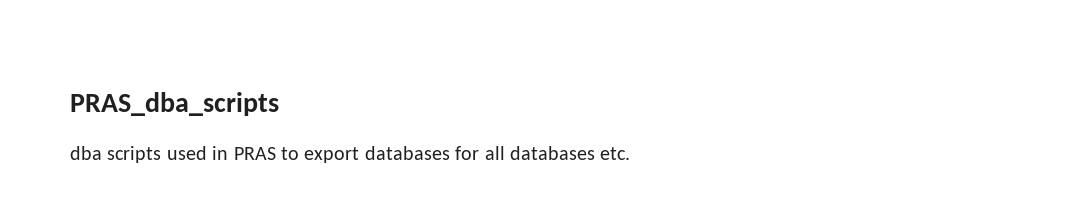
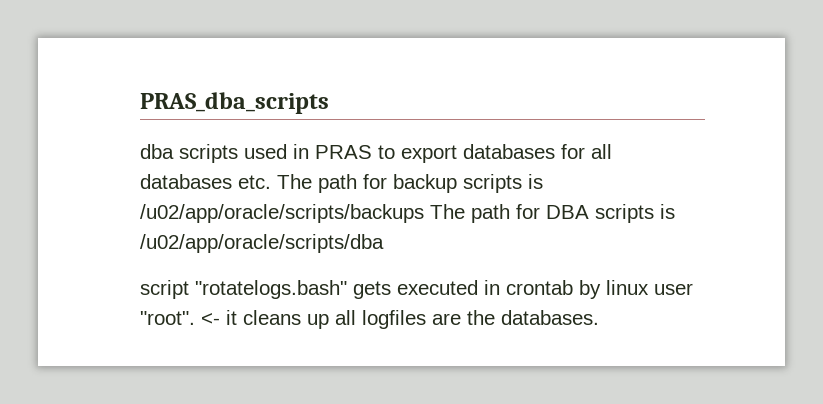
- dba scripts used in PRAS to export databases for all databases etc.
+ dba scripts used in PRAS to export databases for all databases etc. The path for backup scripts is /u02/app/oracle/scripts/backups The path for DBA scripts is /u02/app/oracle/scripts/dba
+ script "rotatelogs.bash" gets executed in crontab by linux user "root". <- it cleans up all logfiles are the databases.

